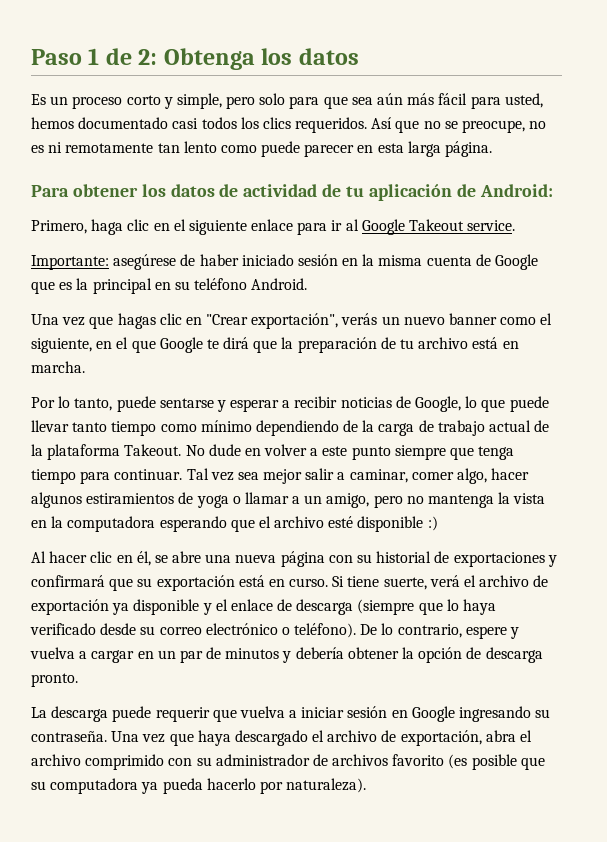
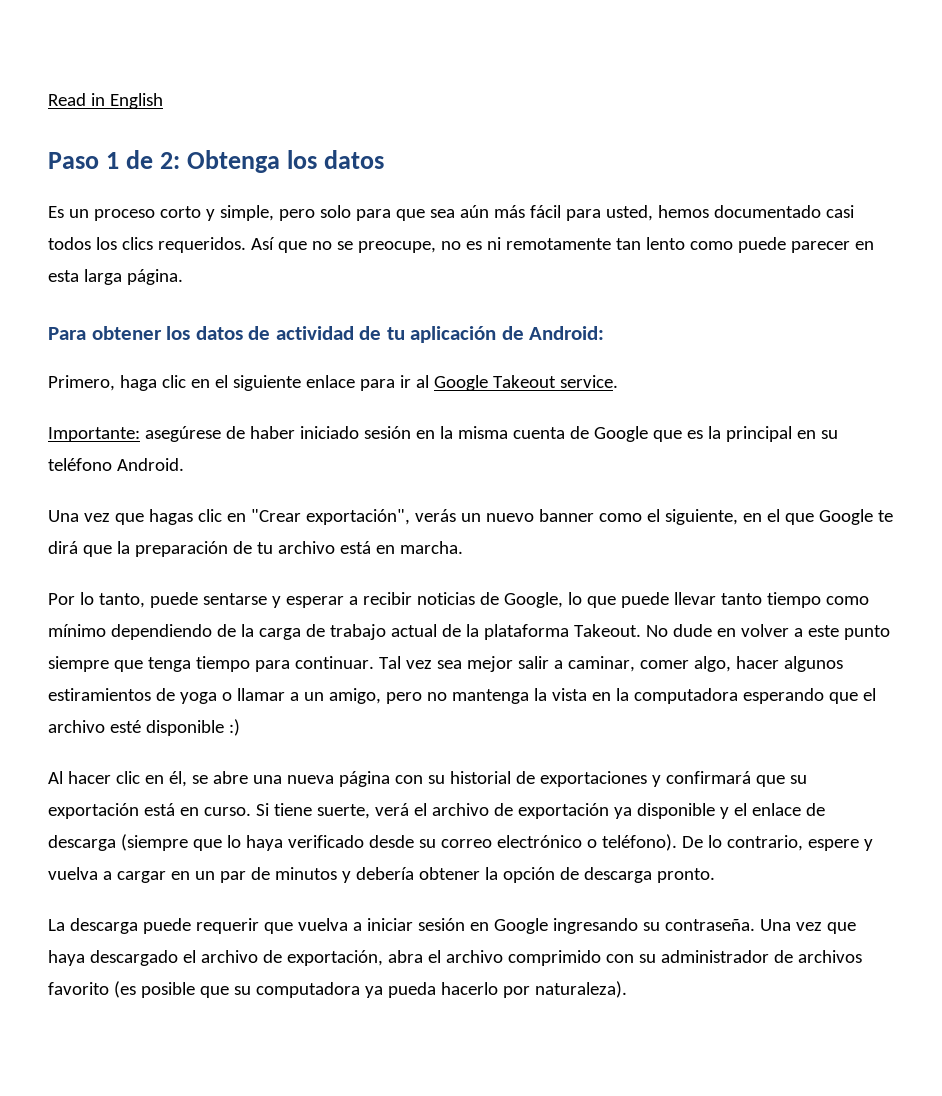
+ Read in English

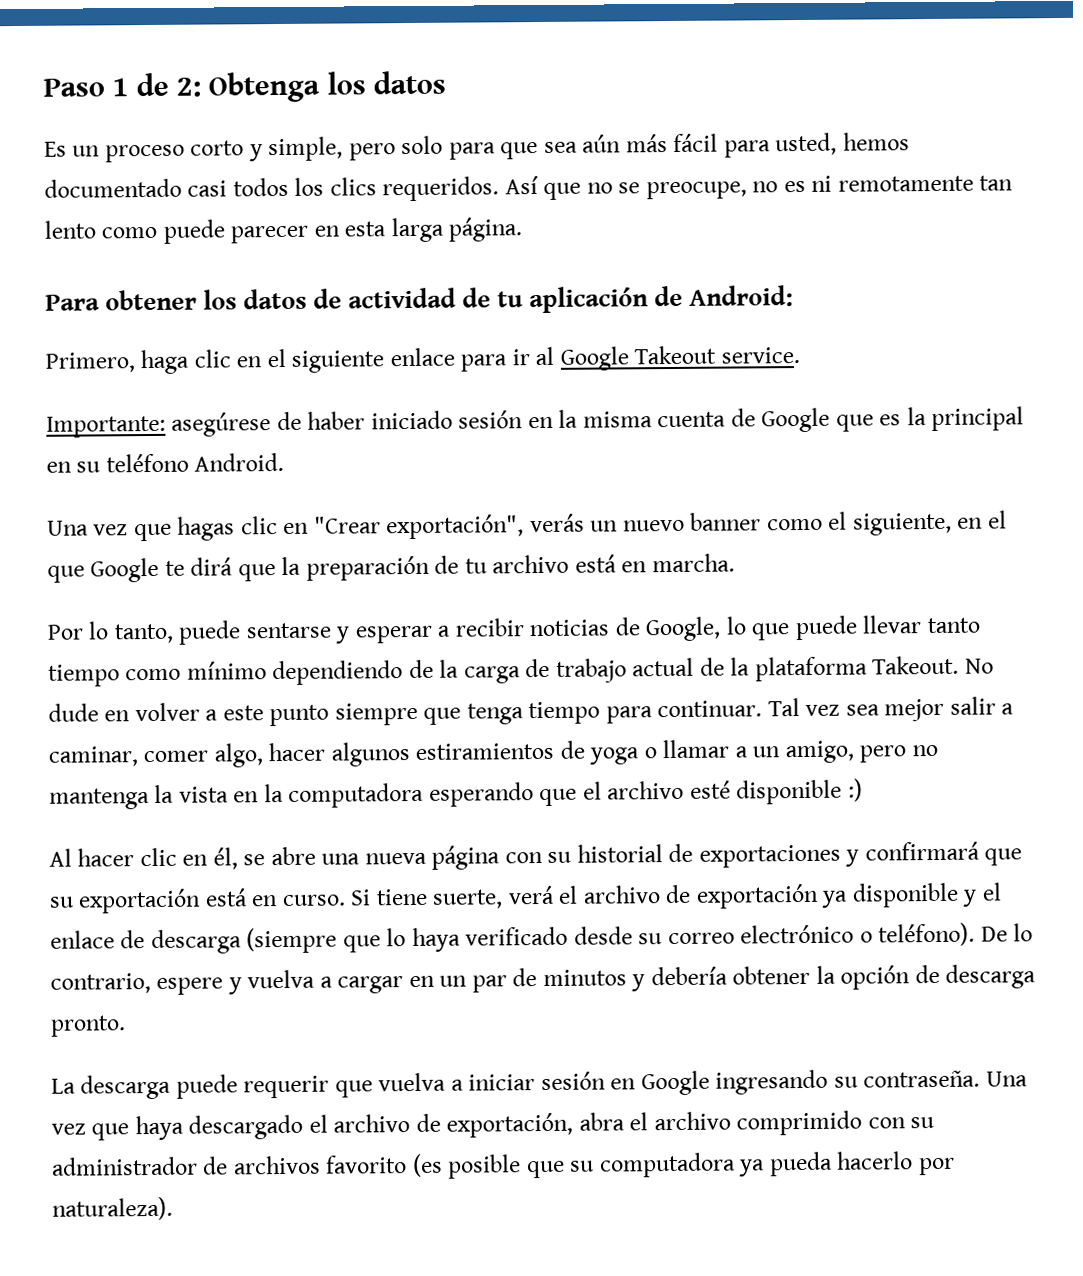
- Read in English

